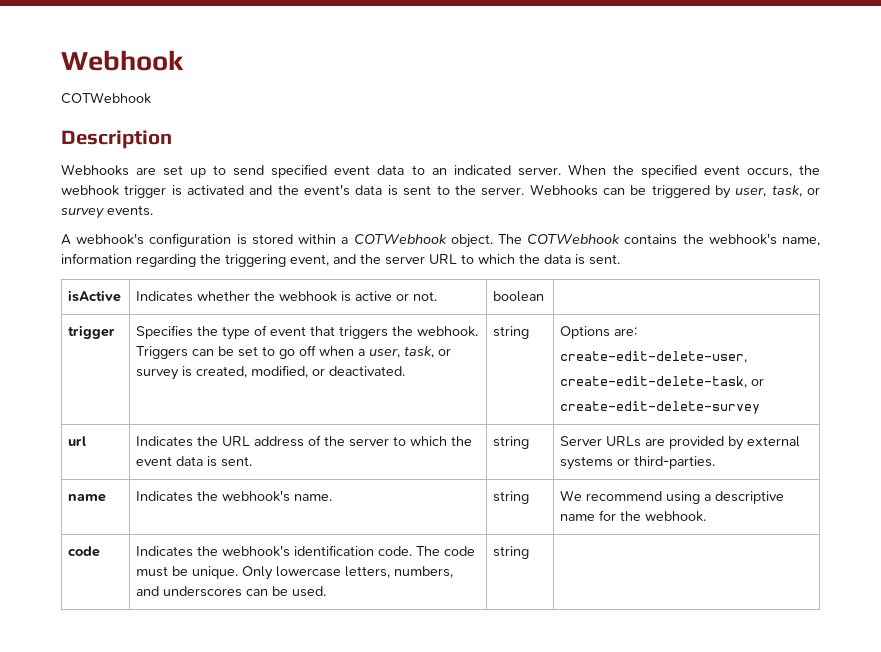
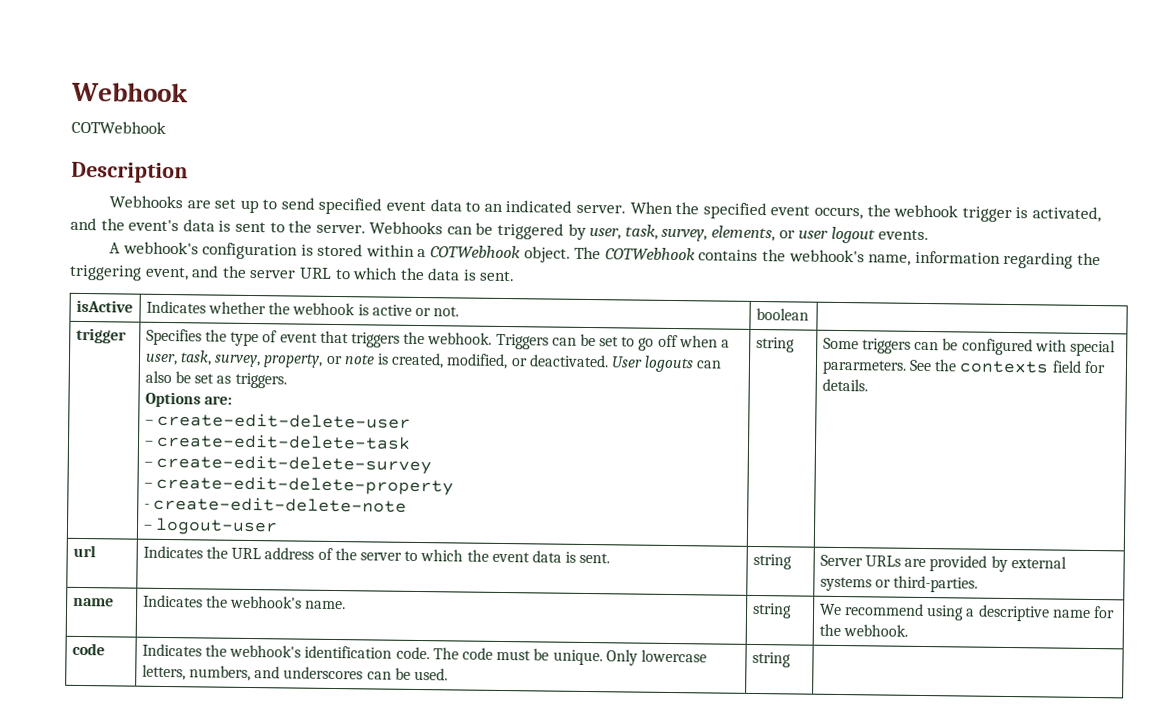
- When the specified event occurs, the webhook trigger is activated and the event's data is sent to the server.
+ When the specified event occurs, the webhook trigger is activated, and the event's data is sent to the server.
- Webhooks can be triggered by user, task, or survey events.
+ Webhooks can be triggered by user, task, survey, elements, or user logout events.
- Triggers can be set to go off when a user, task, or survey is created, modified, or deactivated. | string | Options are:
- create-edit-delete-user,
- create-edit-delete-task, or
- create-edit-delete-survey
+ Triggers can be set to go off when a user, task, survey, property, or note is created, modified, or deactivated. User logouts can also be set as triggers.
+ Options are:
+ – create-edit-delete-user
+ – create-edit-delete-task
+ – create-edit-delete-survey
+ – create-edit-delete-property
+ - create-edit-delete-note
+ – logout-user | string | Some triggers can be configured with special pararmeters. See the contexts field for details.

